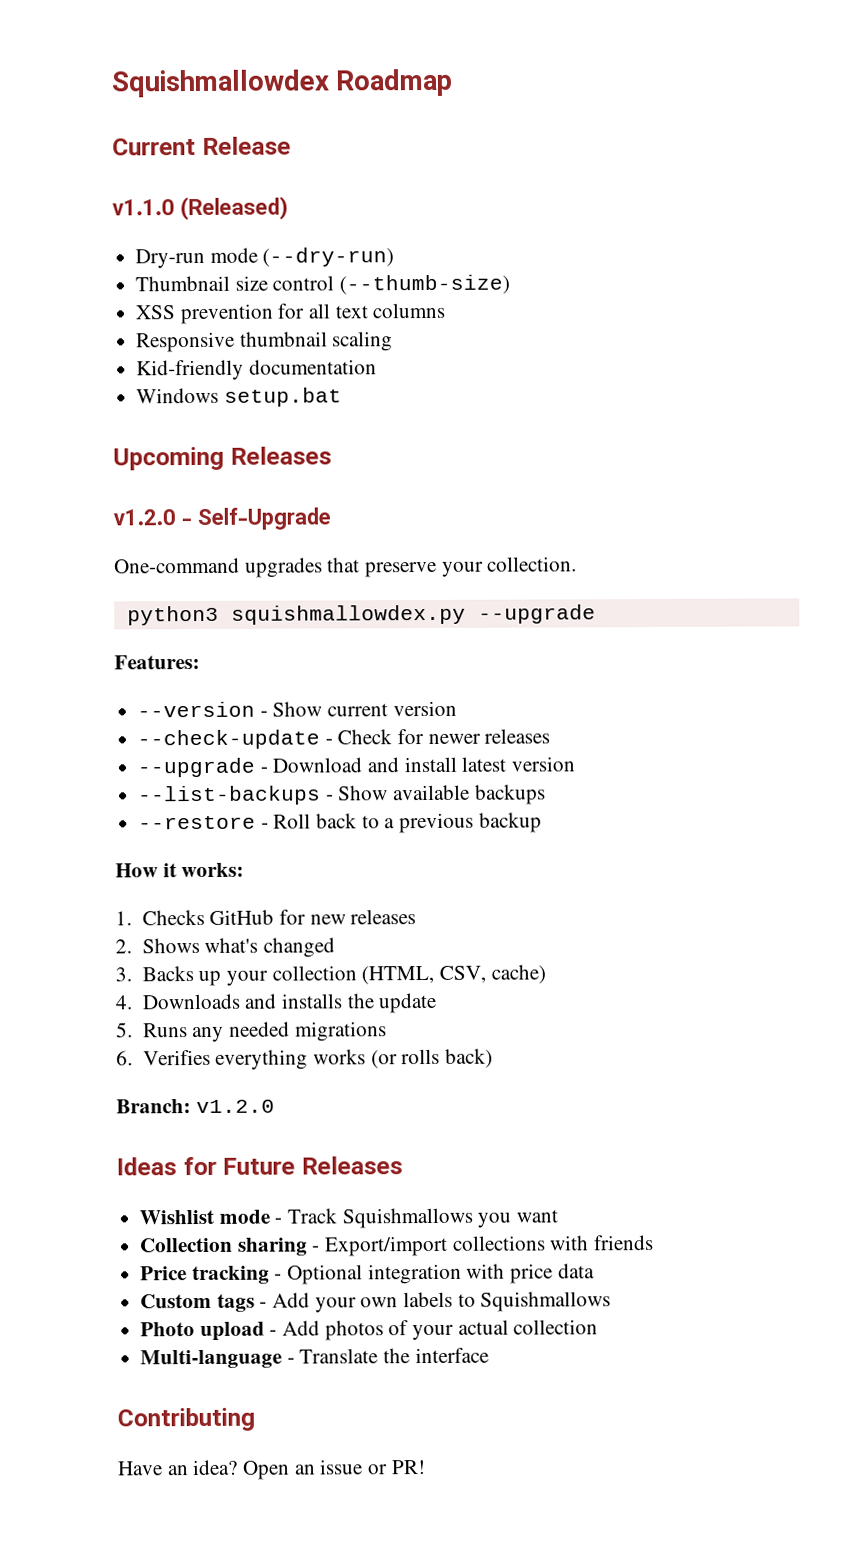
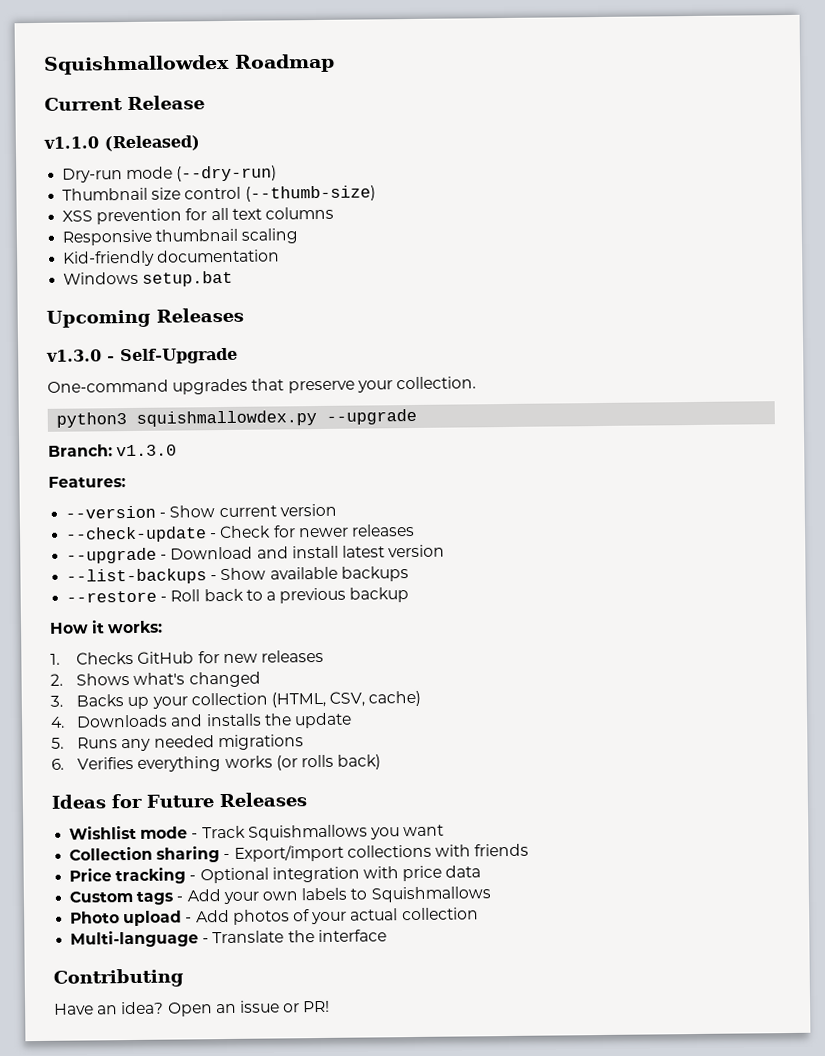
- v1.2.0 - Self-Upgrade
+ v1.3.0 - Self-Upgrade
+ Branch: v1.3.0
- Branch: v1.2.0

